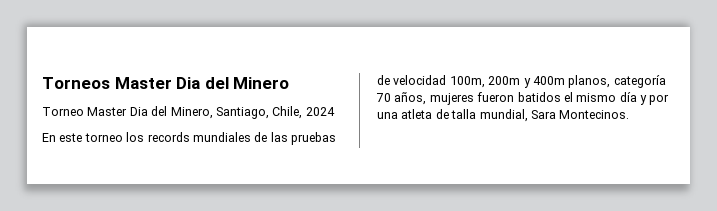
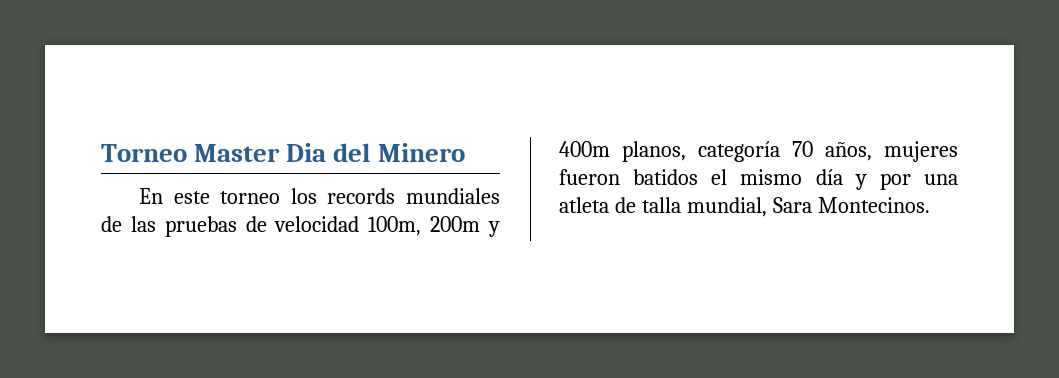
- Torneos Master Dia del Minero
+ Torneo Master Dia del Minero
- Torneo Master Dia del Minero, Santiago, Chile, 2024

